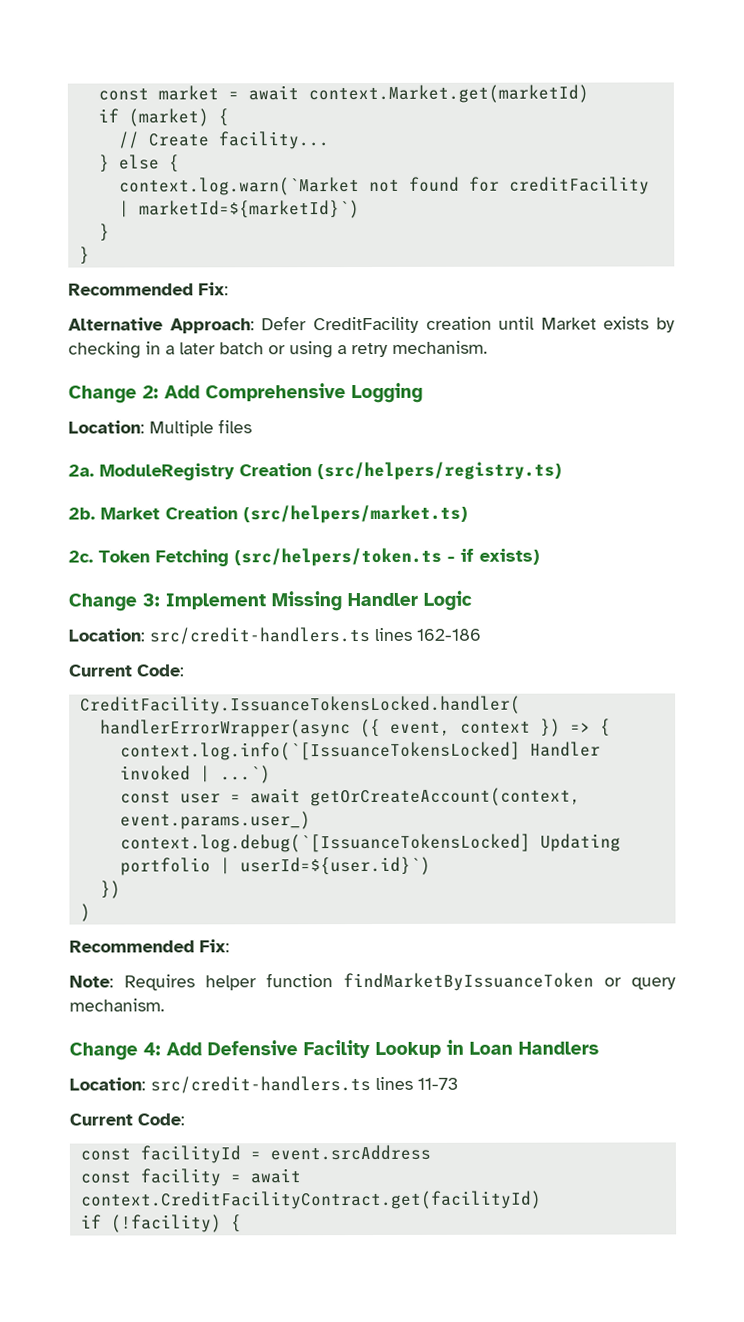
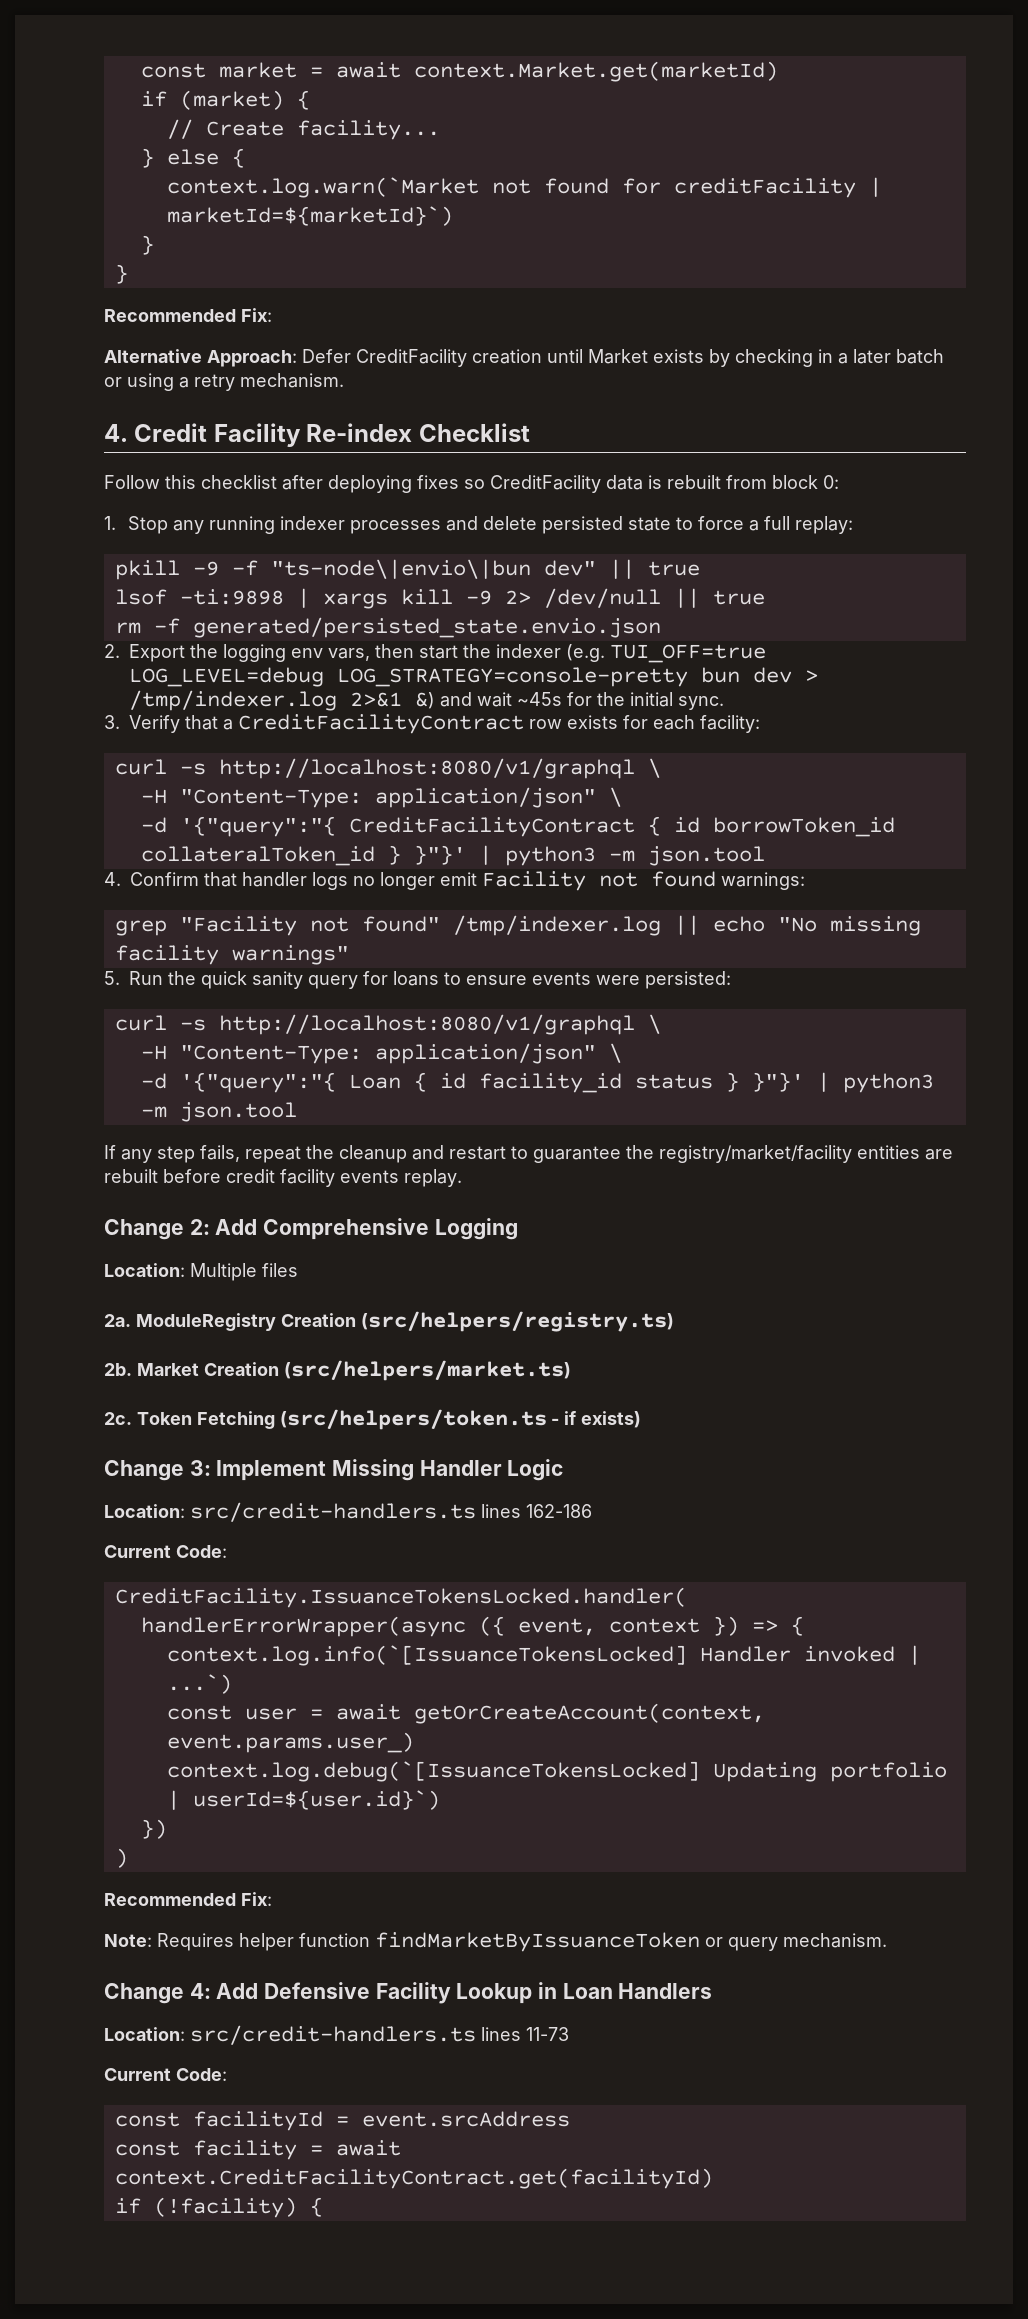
+ 4. Credit Facility Re-index Checklist
+ Follow this checklist after deploying fixes so CreditFacility data is rebuilt from block 0:
+ 1. Stop any running indexer processes and delete persisted state to force a full replay:
+ pkill -9 -f "ts-node\|envio\|bun dev" || true
+ lsof -ti:9898 | xargs kill -9 2> /dev/null || true
+ rm -f generated/persisted_state.envio.json
+ 2. Export the logging env vars, then start the indexer (e.g. TUI_OFF=true LOG_LEVEL=debug LOG_STRATEGY=console-pretty bun dev > /tmp/indexer.log 2>&1 &) and wait ~45s for the initial sync.
+ 3. Verify that a CreditFacilityContract row exists for each facility:
+ curl -s http://localhost:8080/v1/graphql \
+ -H "Content-Type: application/json" \
+ -d '{"query":"{ CreditFacilityContract { id borrowToken_id collateralToken_id } }"}' | python3 -m json.tool
+ 4. Confirm that handler logs no longer emit Facility not found warnings:
+ grep "Facility not found" /tmp/indexer.log || echo "No missing facility warnings"
+ 5. Run the quick sanity query for loans to ensure events were persisted:
+ curl -s http://localhost:8080/v1/graphql \
+ -H "Content-Type: application/json" \
+ -d '{"query":"{ Loan { id facility_id status } }"}' | python3 -m json.tool
+ If any step fails, repeat the cleanup and restart to guarantee the registry/market/facility entities are rebuilt before credit facility events replay.

